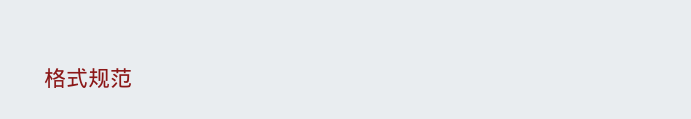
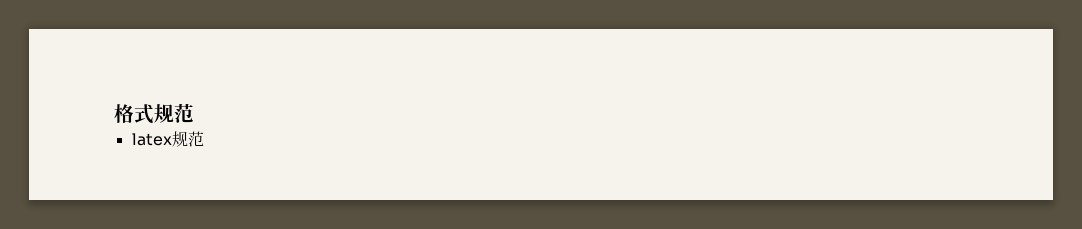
+ latex规范

